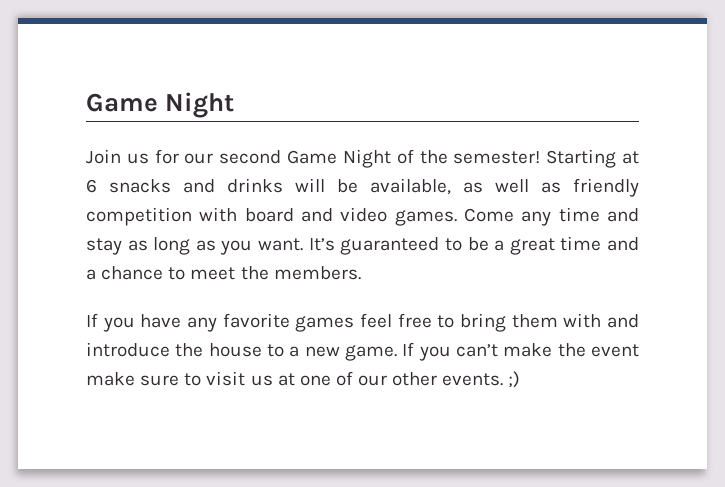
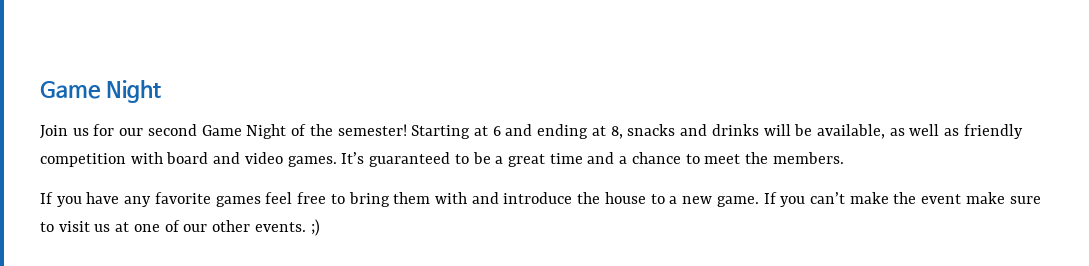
- Starting at 6 snacks and drinks will be available, as well as friendly competition with board and video games.
+ Starting at 6 and ending at 8, snacks and drinks will be available, as well as friendly competition with board and video games.
- Come any time and stay as long as you want.

